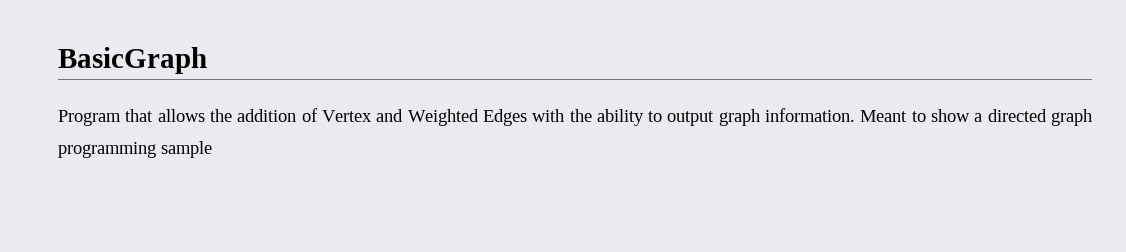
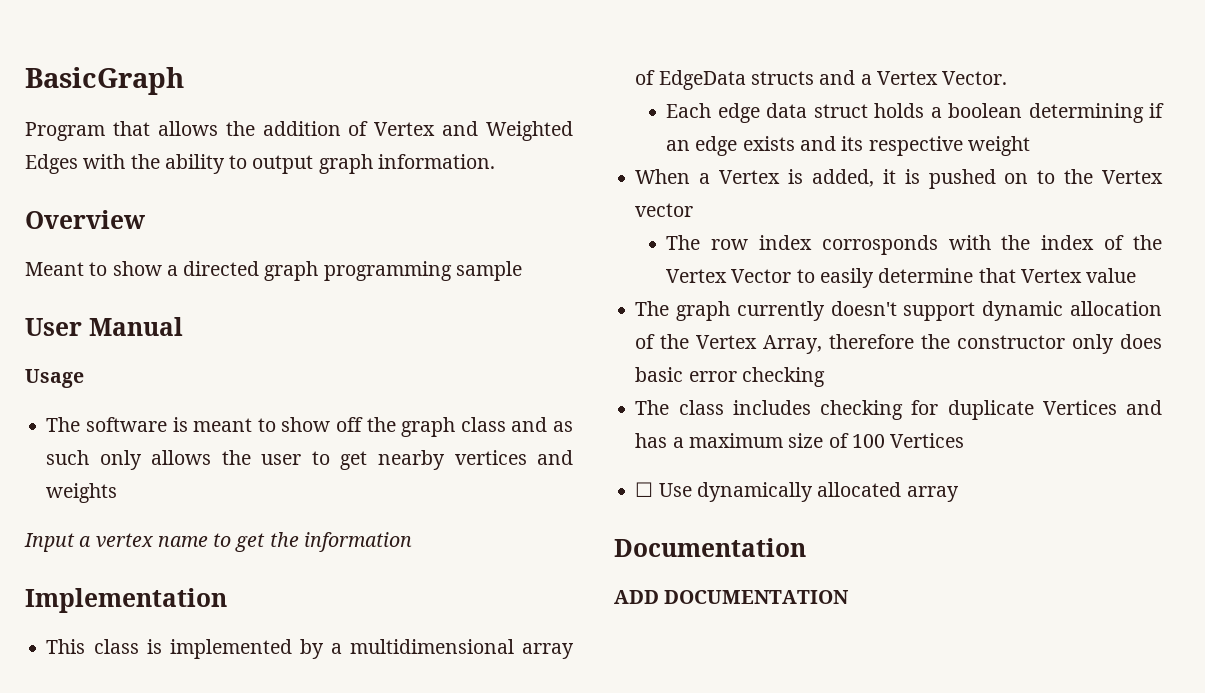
- Program that allows the addition of Vertex and Weighted Edges with the ability to output graph information. Meant to show a directed graph programming sample
+ Program that allows the addition of Vertex and Weighted Edges with the ability to output graph information.
+ Overview
+ Meant to show a directed graph programming sample
+ User Manual
+ Usage
+ The software is meant to show off the graph class and as such only allows the user to get nearby vertices and weights
+ Input a vertex name to get the information
+ Implementation
+ This class is implemented by a multidimensional array of EdgeData structs and a Vertex Vector.
+ Each edge data struct holds a boolean determining if an edge exists and its respective weight
+ When a Vertex is added, it is pushed on to the Vertex vector
+ The row index corrosponds with the index of the Vertex Vector to easily determine that Vertex value
+ The graph currently doesn't support dynamic allocation of the Vertex Array, therefore the constructor only does basic error checking
+ The class includes checking for duplicate Vertices and has a maximum size of 100 Vertices
+ ☐ Use dynamically allocated array
+ Documentation
+ ADD DOCUMENTATION

